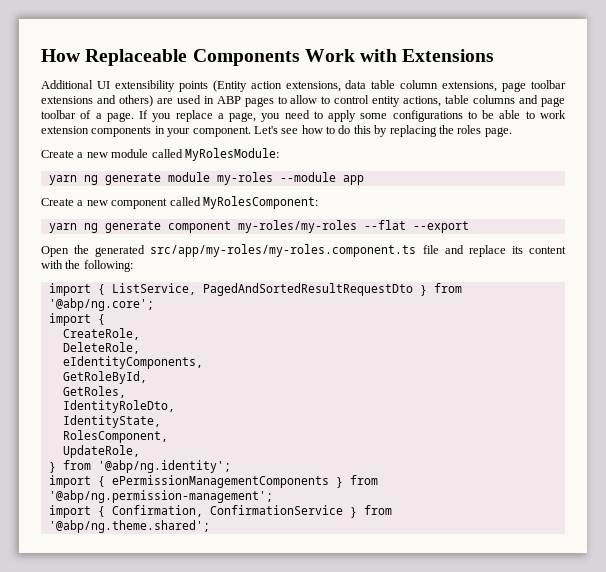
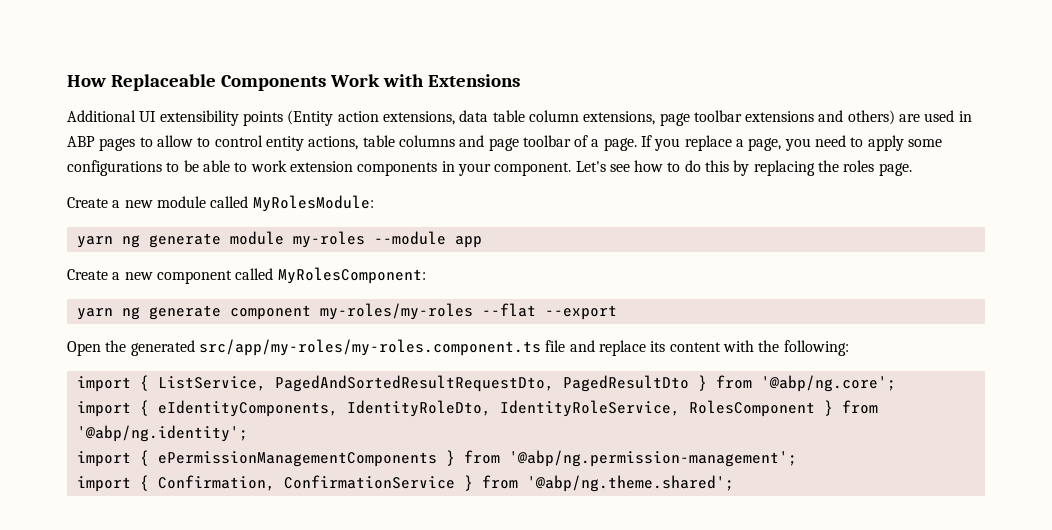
- import { ListService, PagedAndSortedResultRequestDto } from '@abp/ng.core';
- import {
- CreateRole,
- DeleteRole,
- eIdentityComponents,
- GetRoleById,
- GetRoles,
- IdentityRoleDto,
- IdentityState,
- RolesComponent,
- UpdateRole,
- } from '@abp/ng.identity';
+ import { ListService, PagedAndSortedResultRequestDto, PagedResultDto } from '@abp/ng.core';
+ import { eIdentityComponents, IdentityRoleDto, IdentityRoleService, RolesComponent } from '@abp/ng.identity';

